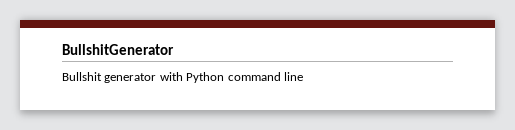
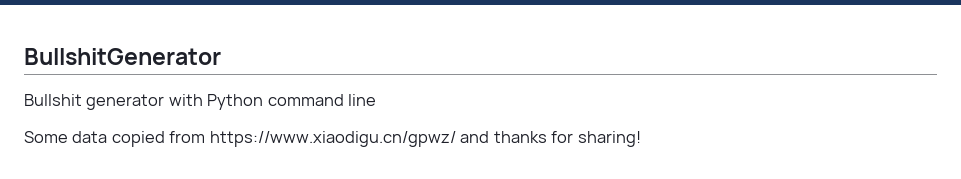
+ Some data copied from https://www.xiaodigu.cn/gpwz/ and thanks for sharing!

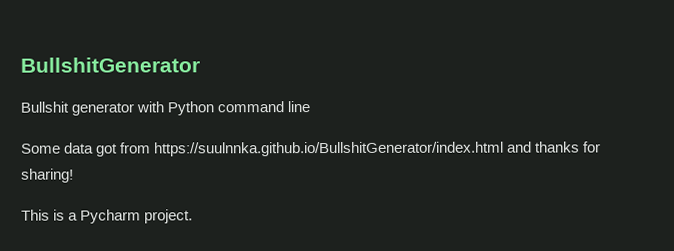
- Some data copied from https://www.xiaodigu.cn/gpwz/ and thanks for sharing!
+ Some data got from https://suulnnka.github.io/BullshitGenerator/index.html and thanks for sharing!
+ This is a Pycharm project.

